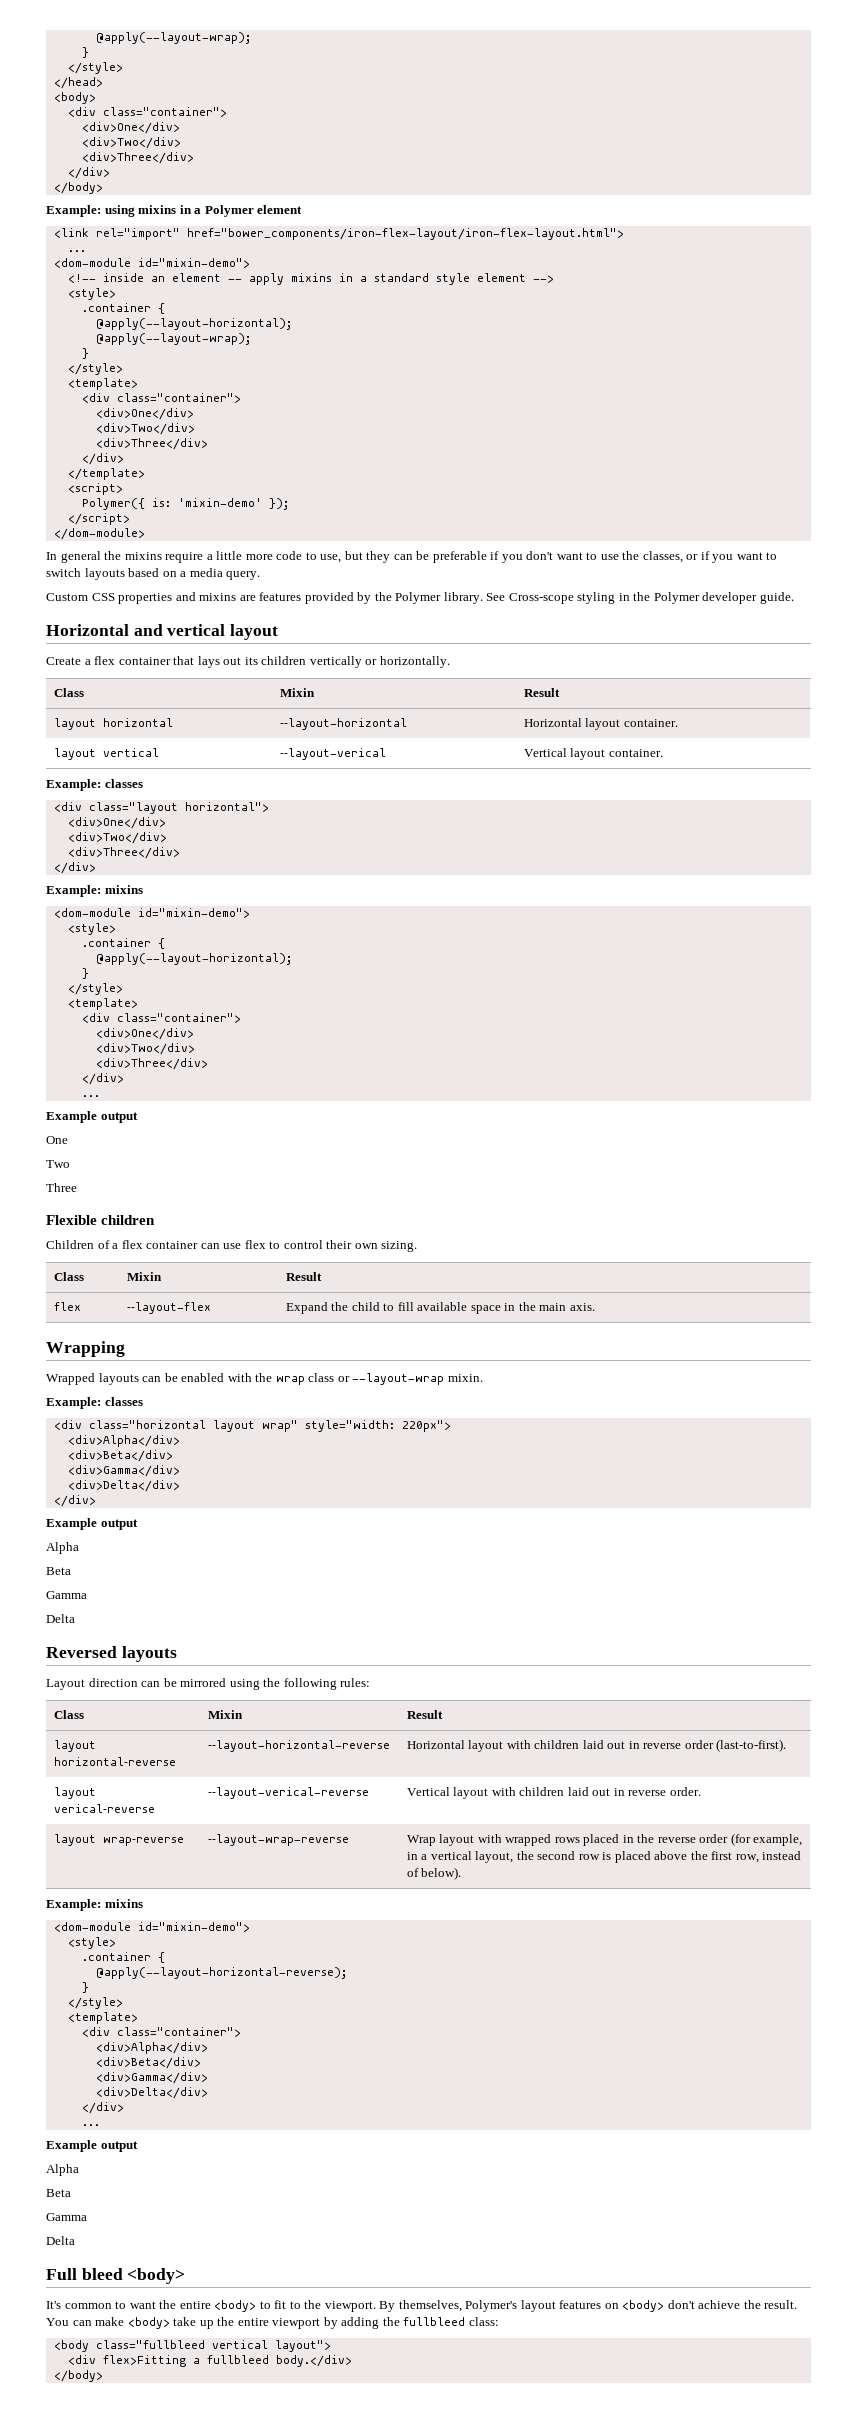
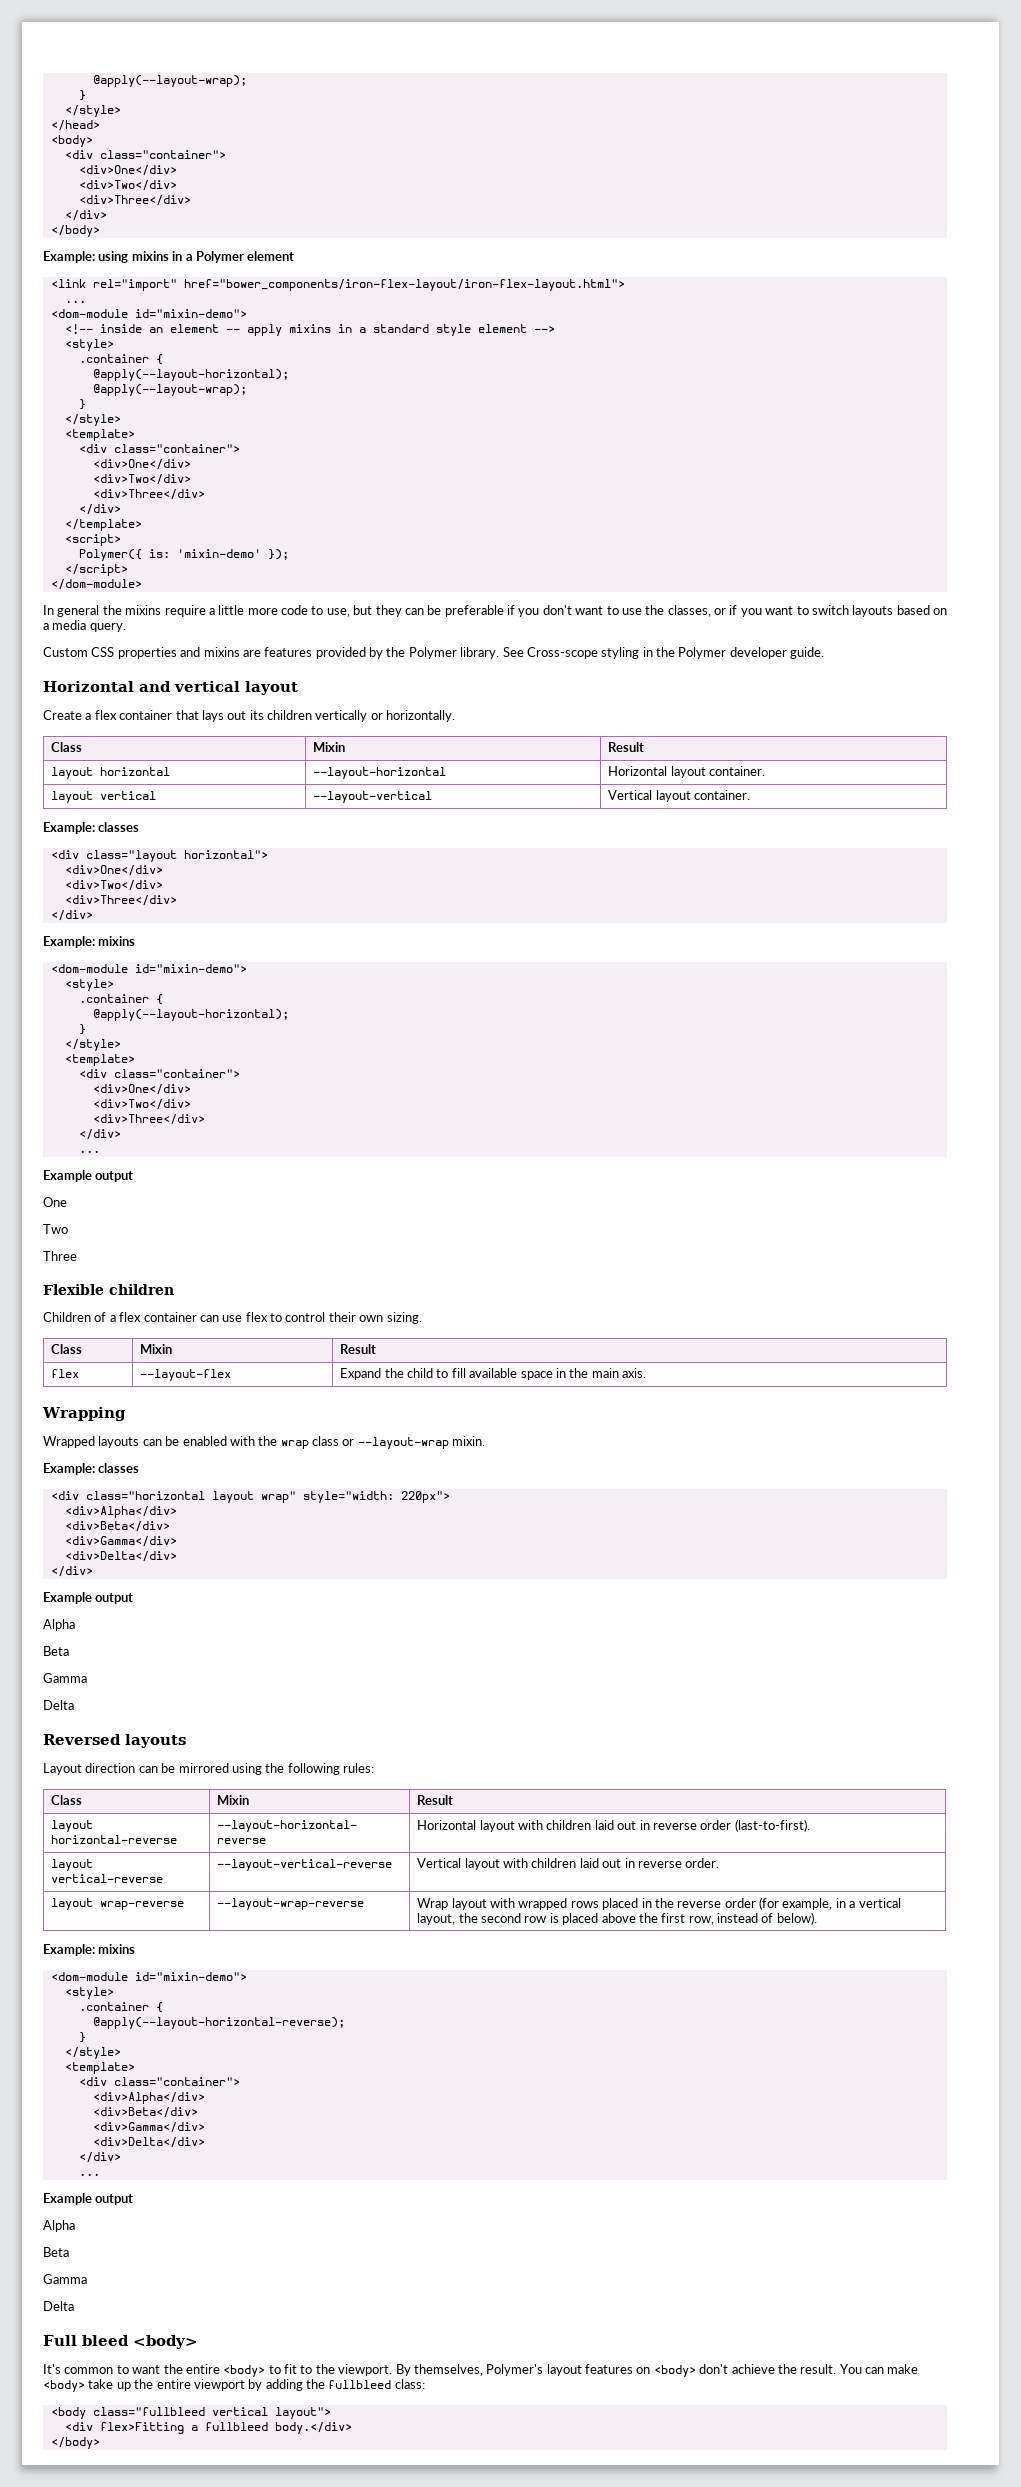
- layout vertical | ‑‑layout-verical | Vertical layout container.
+ layout vertical | ‑‑layout-vertical | Vertical layout container.
- layout verical‑reverse | ‑‑layout-verical-reverse | Vertical layout with children laid out in reverse order.
+ layout vertical‑reverse | ‑‑layout-vertical-reverse | Vertical layout with children laid out in reverse order.

